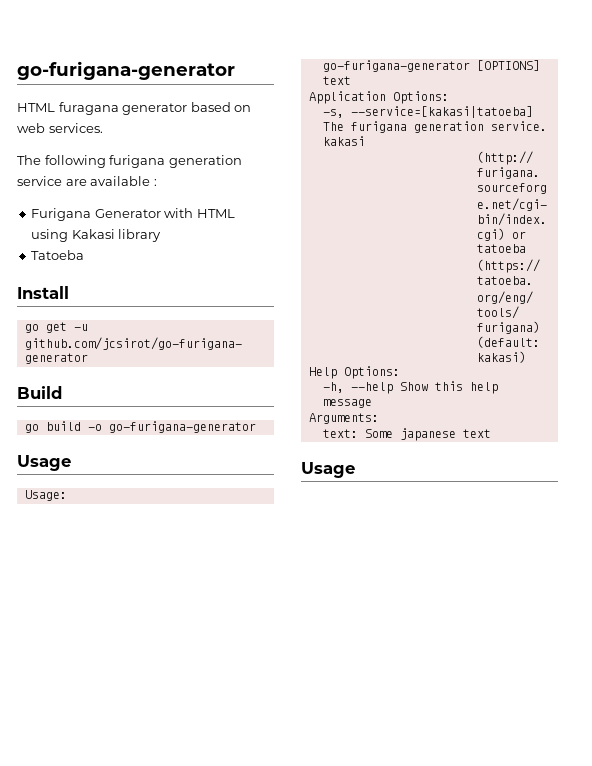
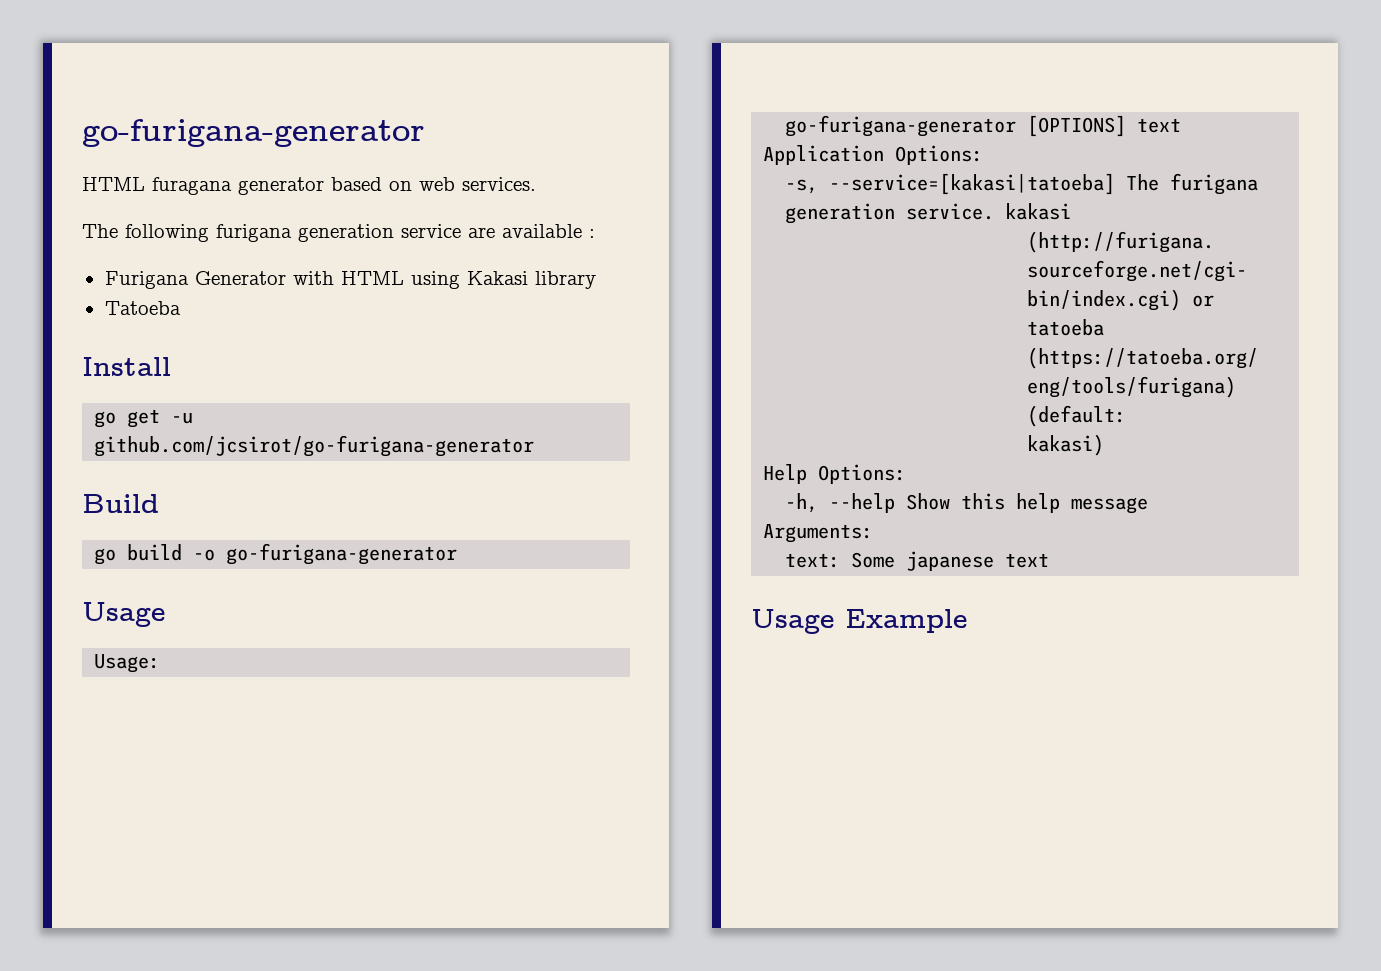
  text: Some japanese text
- Usage
+ Usage Example

